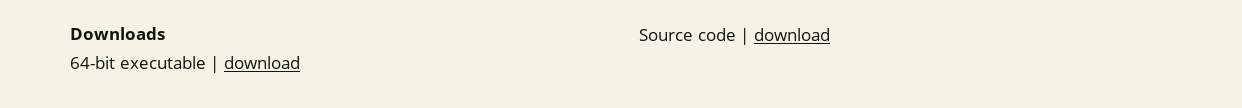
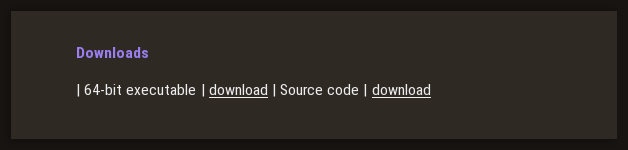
- 64-bit executable | download
- Source code | download
+ | 64-bit executable | download | Source code | download

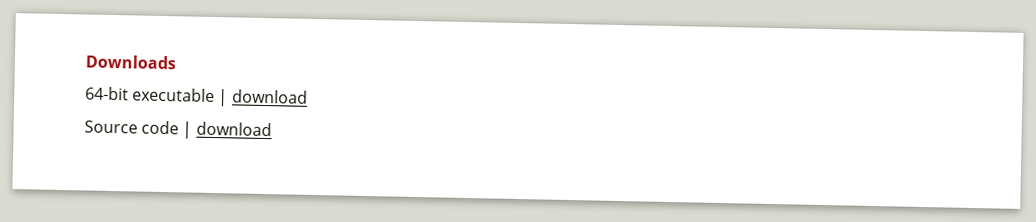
- | 64-bit executable | download | Source code | download
+ 64-bit executable | download
+ Source code | download

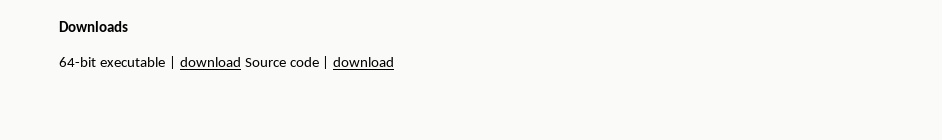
- 64-bit executable | download
- Source code | download
+ 64-bit executable | download Source code | download

